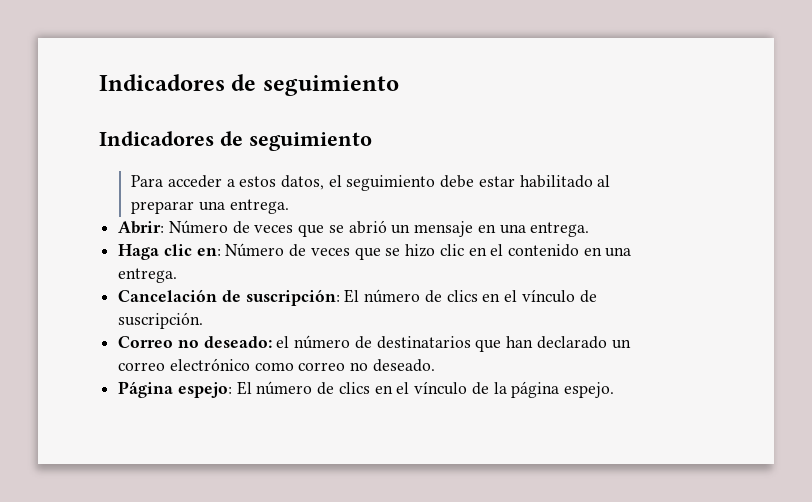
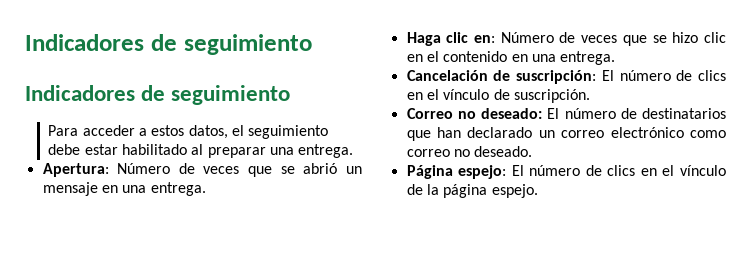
- Abrir: Número de veces que se abrió un mensaje en una entrega.
+ Apertura: Número de veces que se abrió un mensaje en una entrega.
- Correo no deseado: el número de destinatarios que han declarado un correo electrónico como correo no deseado.
+ Correo no deseado: El número de destinatarios que han declarado un correo electrónico como correo no deseado.

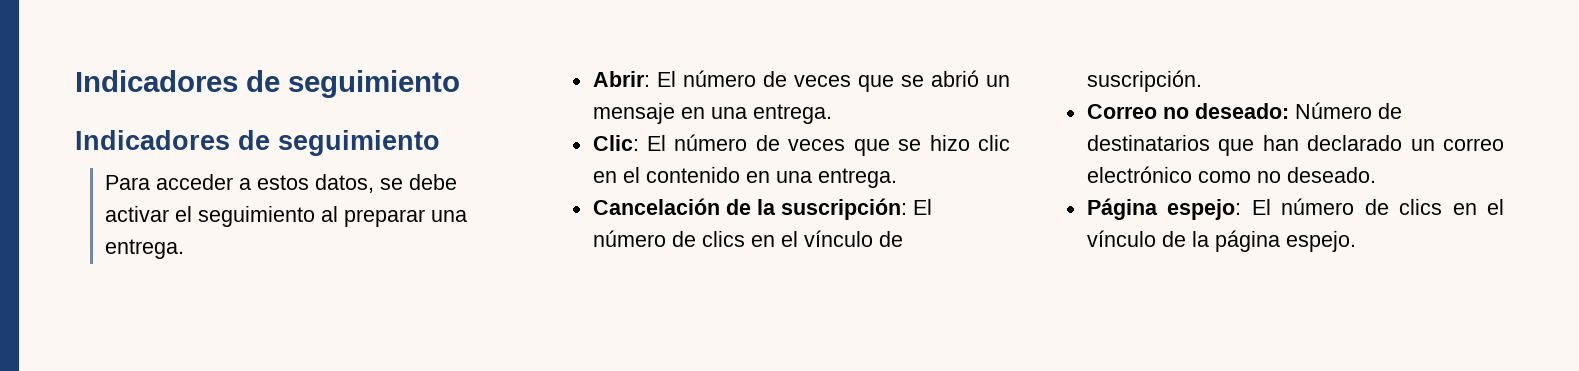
- Para acceder a estos datos, el seguimiento debe estar habilitado al preparar una entrega.
+ Para acceder a estos datos, se debe activar el seguimiento al preparar una entrega.
- Apertura: Número de veces que se abrió un mensaje en una entrega.
+ Abrir: El número de veces que se abrió un mensaje en una entrega.
- Haga clic en: Número de veces que se hizo clic en el contenido en una entrega.
+ Clic: El número de veces que se hizo clic en el contenido en una entrega.
- Cancelación de suscripción: El número de clics en el vínculo de suscripción.
+ Cancelación de la suscripción: El número de clics en el vínculo de suscripción.
- Correo no deseado: El número de destinatarios que han declarado un correo electrónico como correo no deseado.
+ Correo no deseado: Número de destinatarios que han declarado un correo electrónico como no deseado.

